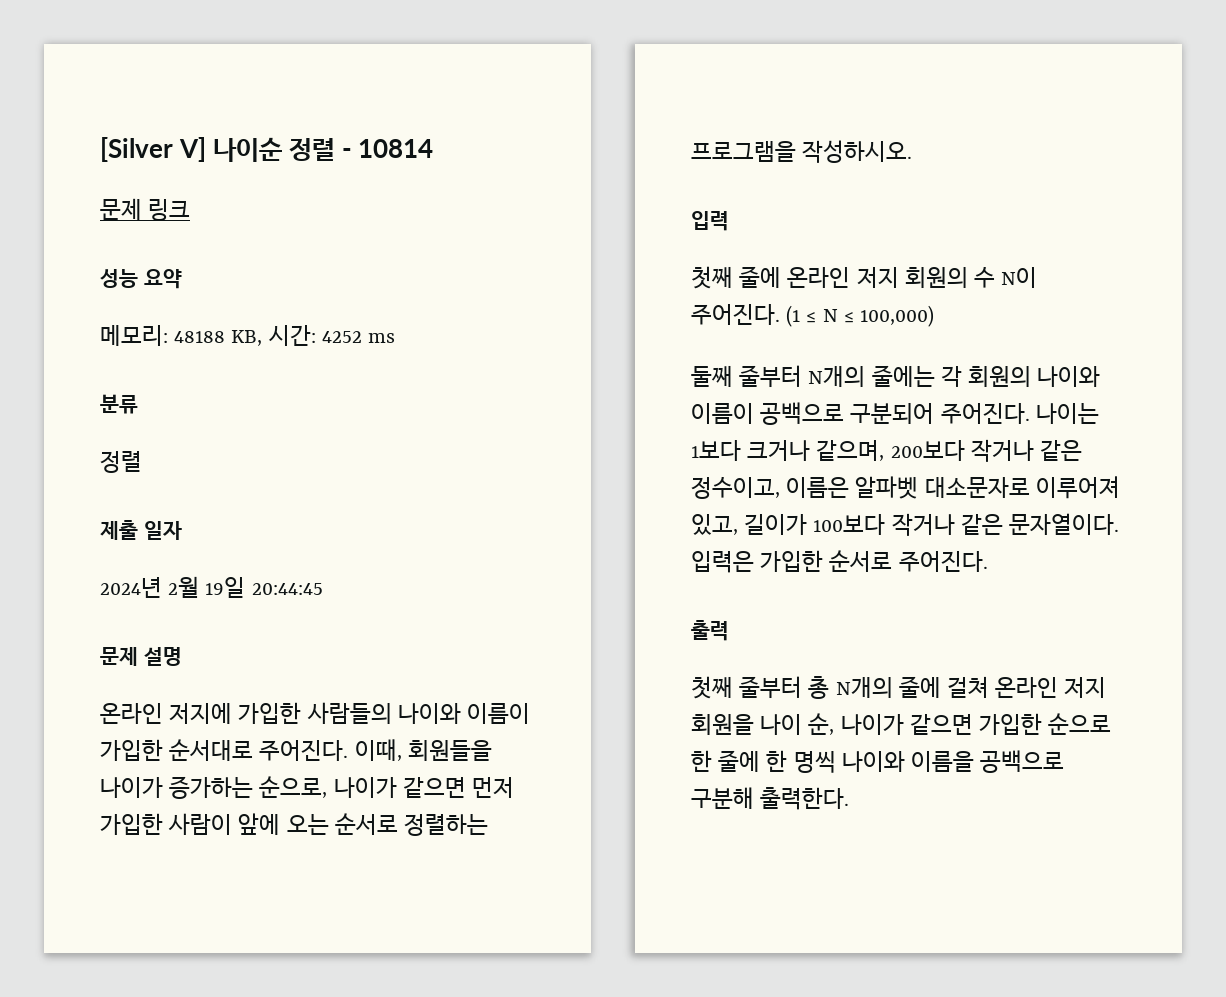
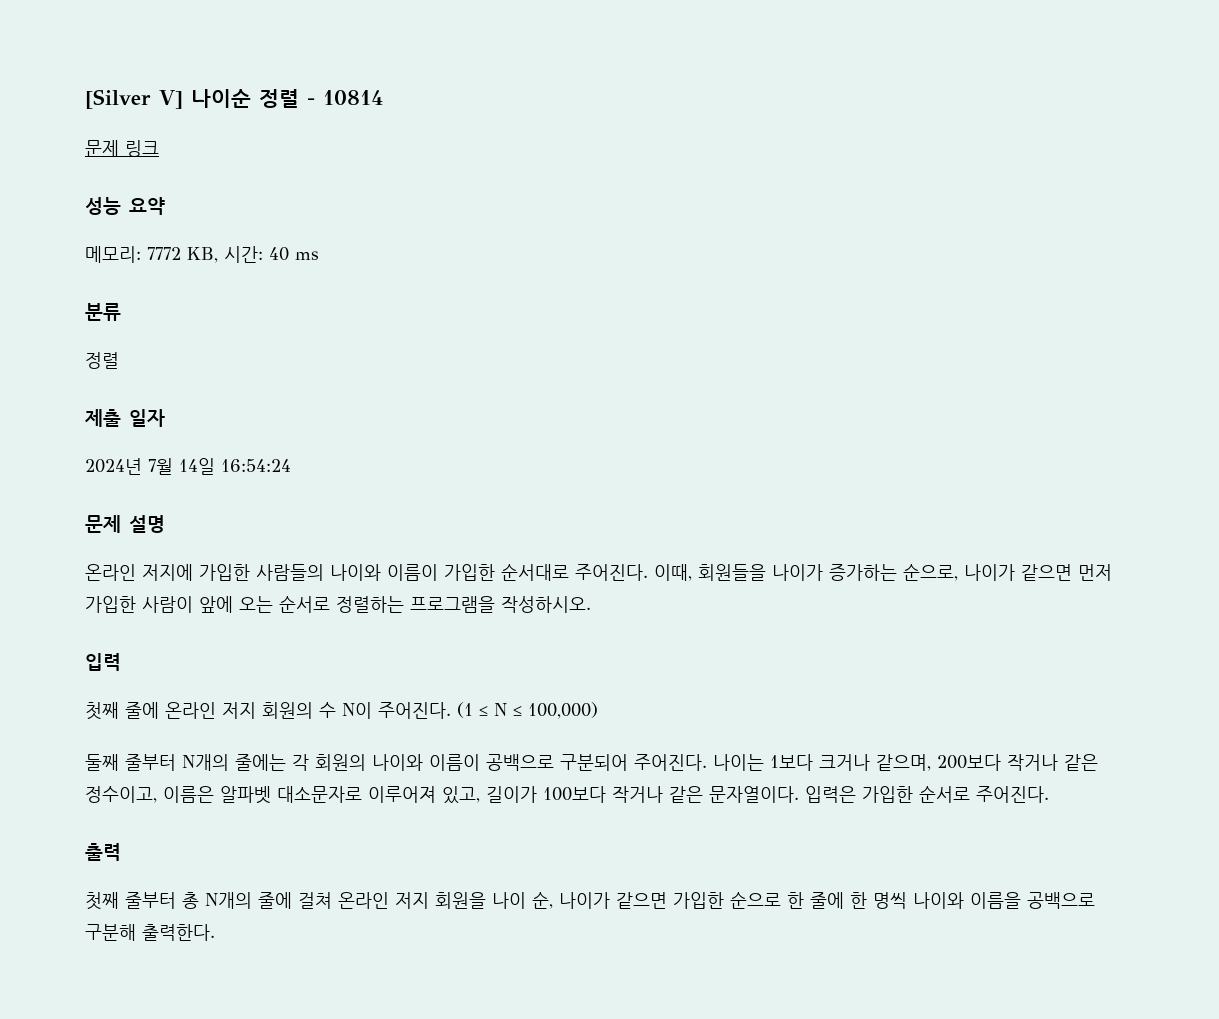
- 메모리: 48188 KB, 시간: 4252 ms
+ 메모리: 7772 KB, 시간: 40 ms
- 2024년 2월 19일 20:44:45
+ 2024년 7월 14일 16:54:24

